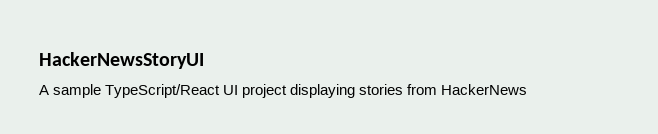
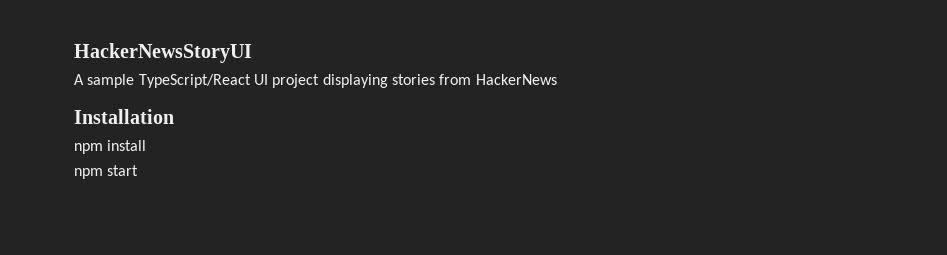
+ Installation
+ npm install
+ npm start

